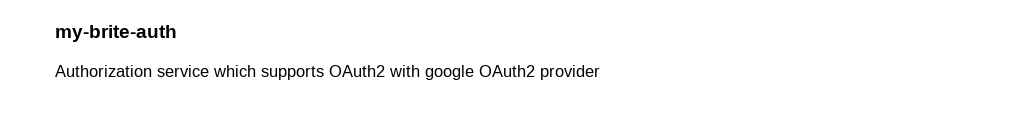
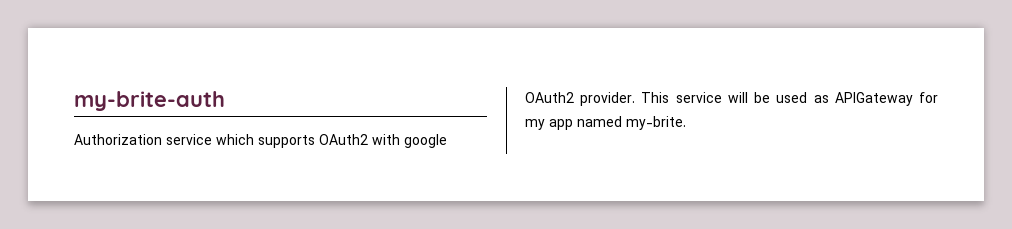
- Authorization service which supports OAuth2 with google OAuth2 provider
+ Authorization service which supports OAuth2 with google OAuth2 provider. This service will be used as APIGateway for my app named my-brite.

